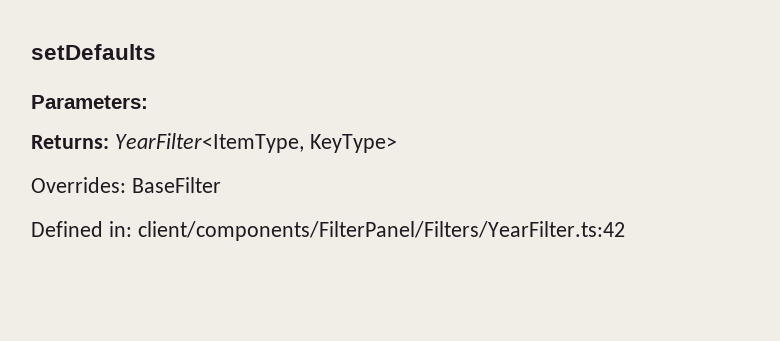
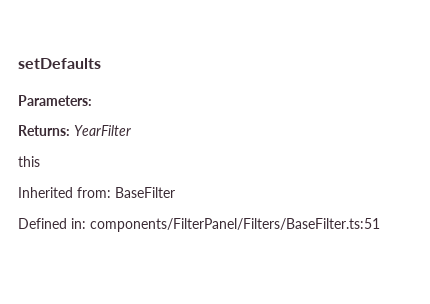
- Returns: YearFilter<ItemType, KeyType>
- Overrides: BaseFilter
+ Returns: YearFilter
+ this
+ Inherited from: BaseFilter
- Defined in: client/components/FilterPanel/Filters/YearFilter.ts:42
+ Defined in: components/FilterPanel/Filters/BaseFilter.ts:51

